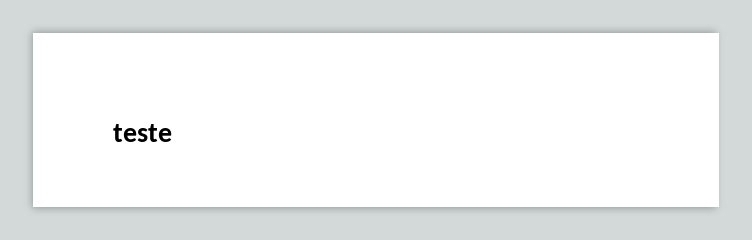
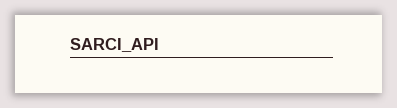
- teste
+ SARCI_API

